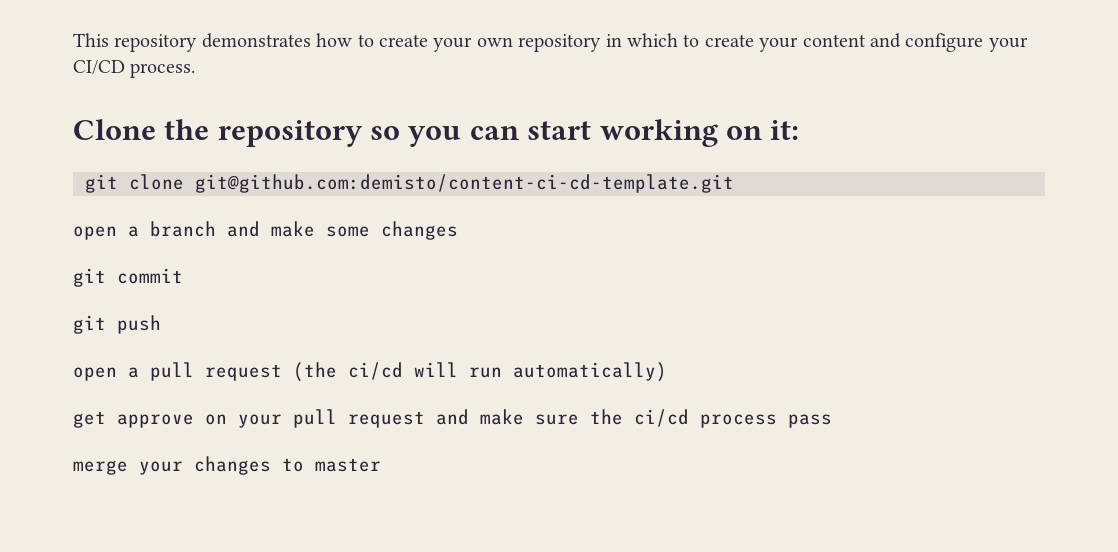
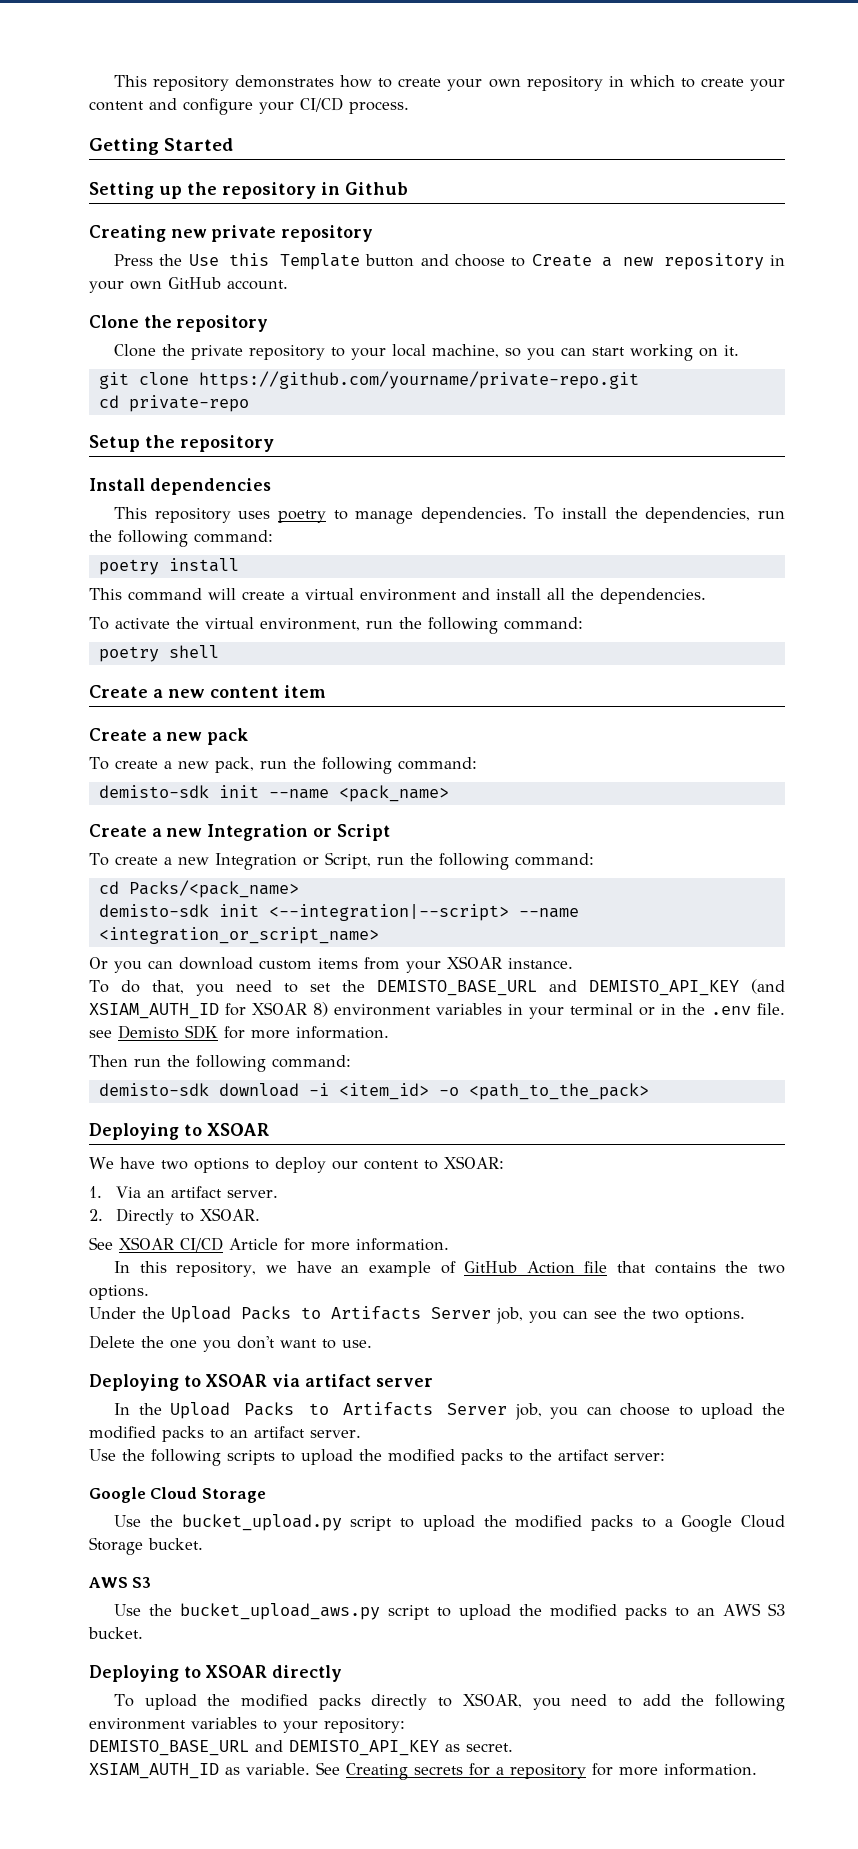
- Clone the repository so you can start working on it:
+ Getting Started
+ Setting up the repository in Github
+ Creating new private repository
+ Press the Use this Template button and choose to Create a new repository in your own GitHub account.
+ Clone the repository
+ Clone the private repository to your local machine, so you can start working on it.
- git clone git@github.com:demisto/content-ci-cd-template.git
- open a branch and make some changes
- git commit
- git push
- open a pull request (the ci/cd will run automatically)
- get approve on your pull request and make sure the ci/cd process pass
- merge your changes to master
+ git clone https://github.com/yourname/private-repo.git
+ cd private-repo
+ Setup the repository
+ Install dependencies
+ This repository uses poetry to manage dependencies. To install the dependencies, run the following command:
+ poetry install
+ This command will create a virtual environment and install all the dependencies.
+ To activate the virtual environment, run the following command:
+ poetry shell
+ Create a new content item
+ Create a new pack
+ To create a new pack, run the following command:
+ demisto-sdk init --name <pack_name>
+ Create a new Integration or Script
+ To create a new Integration or Script, run the following command:
+ cd Packs/<pack_name>
+ demisto-sdk init <--integration|--script> --name <integration_or_script_name>
+ Or you can download custom items from your XSOAR instance.
+ To do that, you need to set the DEMISTO_BASE_URL and DEMISTO_API_KEY (and XSIAM_AUTH_ID for XSOAR 8) environment variables in your terminal or in the .env file. see Demisto SDK for more information.
+ Then run the following command:
+ demisto-sdk download -i <item_id> -o <path_to_the_pack>
+ Deploying to XSOAR
+ We have two options to deploy our content to XSOAR:
+ 1. Via an artifact server.
+ 2. Directly to XSOAR.
+ See XSOAR CI/CD Article for more information.
+ In this repository, we have an example of GitHub Action file that contains the two options.
+ Under the Upload Packs to Artifacts Server job, you can see the two options.
+ Delete the one you don't want to use.
+ Deploying to XSOAR via artifact server
+ In the Upload Packs to Artifacts Server job, you can choose to upload the modified packs to an artifact server.
+ Use the following scripts to upload the modified packs to the artifact server:
+ Google Cloud Storage
+ Use the bucket_upload.py script to upload the modified packs to a Google Cloud Storage bucket.
+ AWS S3
+ Use the bucket_upload_aws.py script to upload the modified packs to an AWS S3 bucket.
+ Deploying to XSOAR directly
+ To upload the modified packs directly to XSOAR, you need to add the following environment variables to your repository:
+ DEMISTO_BASE_URL and DEMISTO_API_KEY as secret.
+ XSIAM_AUTH_ID as variable. See Creating secrets for a repository for more information.

